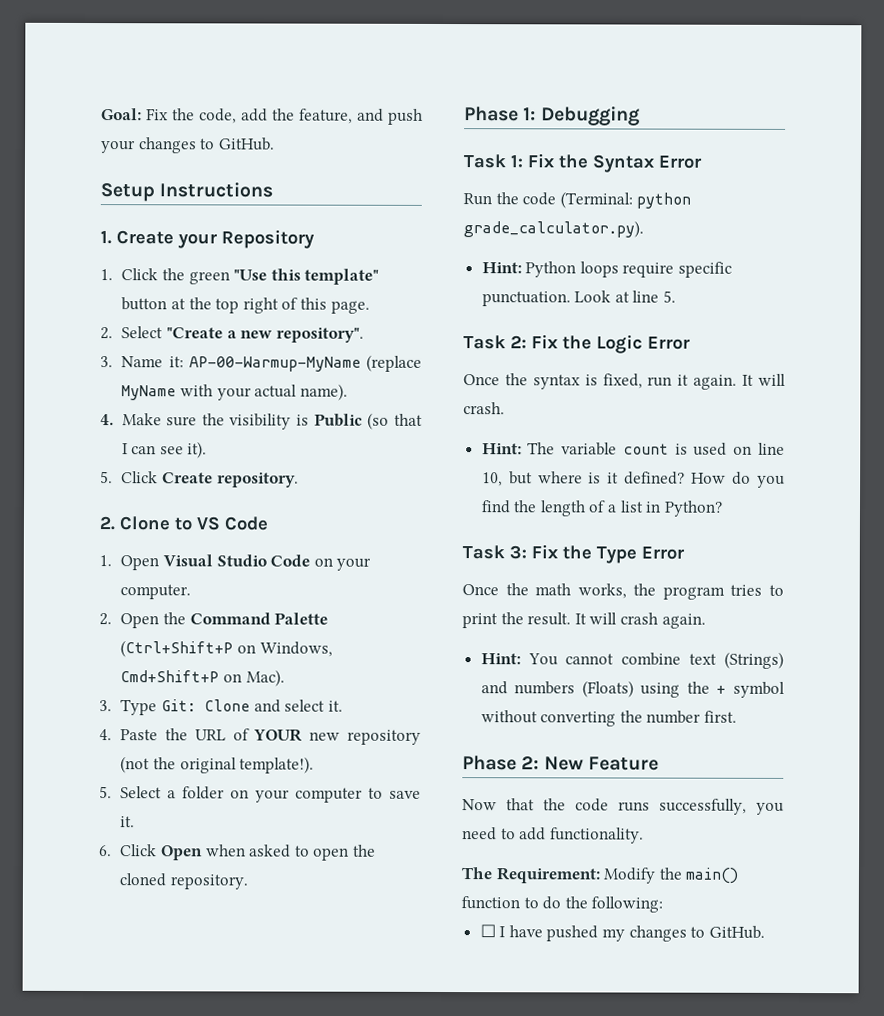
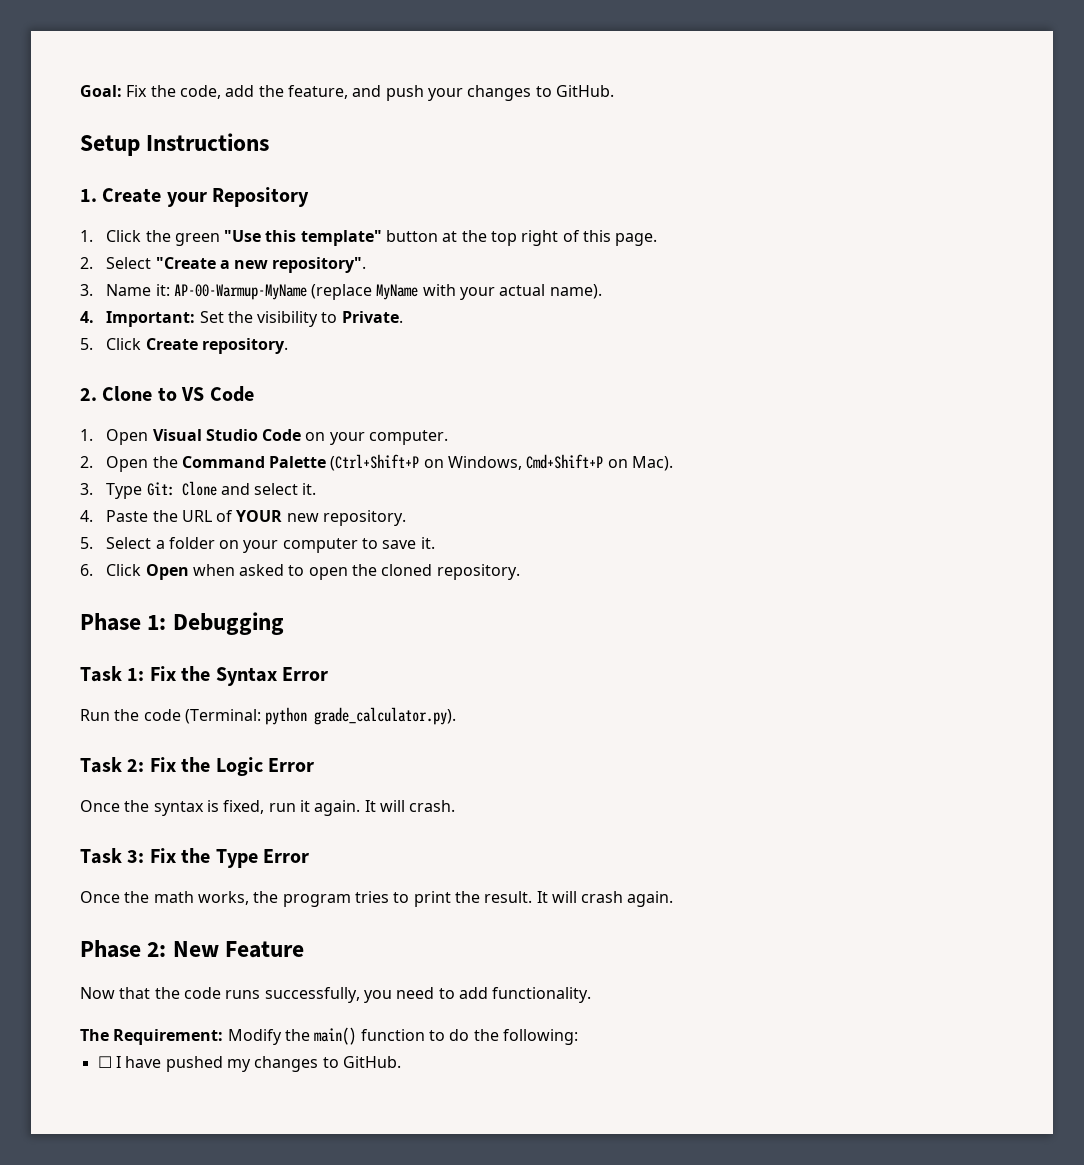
- 4. Make sure the visibility is Public (so that I can see it).
+ 4. Important: Set the visibility to Private.
- 4. Paste the URL of YOUR new repository (not the original template!).
+ 4. Paste the URL of YOUR new repository.
- Hint: Python loops require specific punctuation. Look at line 5.
- Hint: The variable count is used on line 10, but where is it defined? How do you find the length of a list in Python?
- Hint: You cannot combine text (Strings) and numbers (Floats) using the + symbol without converting the number first.

